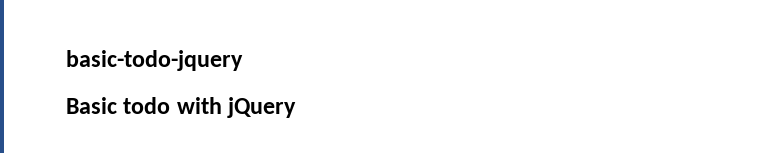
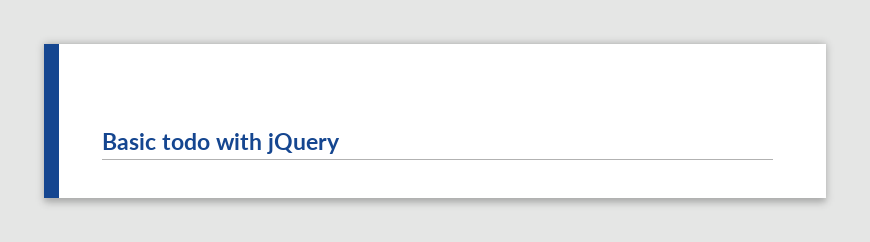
- basic-todo-jquery

